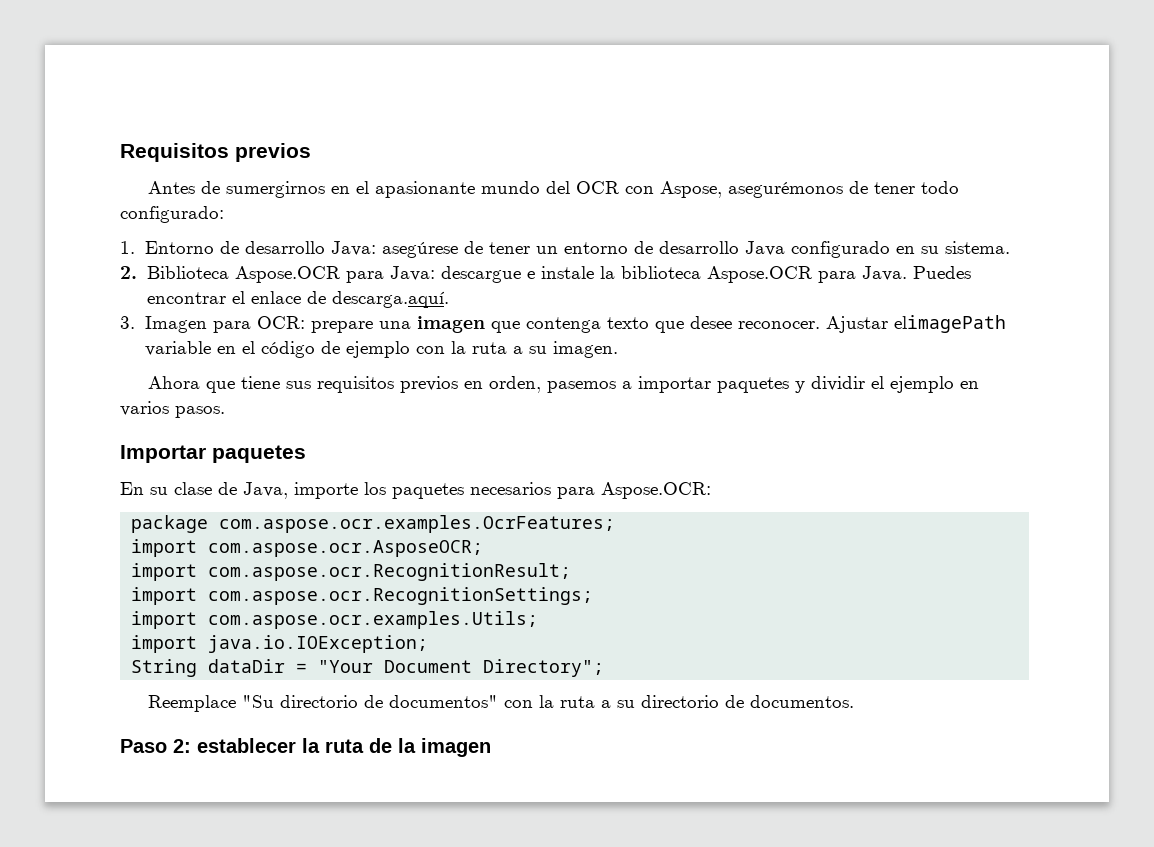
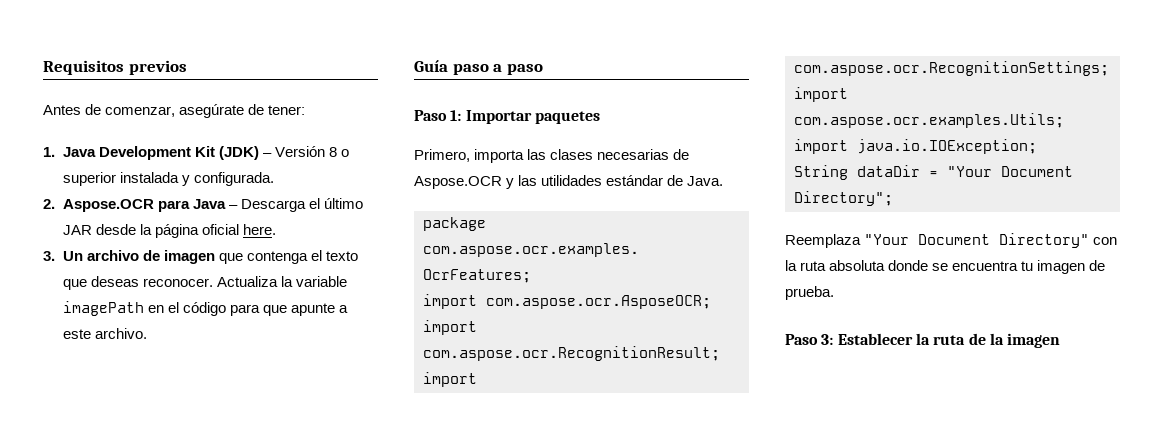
- Antes de sumergirnos en el apasionante mundo del OCR con Aspose, asegurémonos de tener todo configurado:
- 1. Entorno de desarrollo Java: asegúrese de tener un entorno de desarrollo Java configurado en su sistema.
+ Antes de comenzar, asegúrate de tener:
+ 1. Java Development Kit (JDK) – Versión 8 o superior instalada y configurada.
- 2. Biblioteca Aspose.OCR para Java: descargue e instale la biblioteca Aspose.OCR para Java. Puedes encontrar el enlace de descarga.aquí.
- 3. Imagen para OCR: prepare una imagen que contenga texto que desee reconocer. Ajustar elimagePath variable en el código de ejemplo con la ruta a su imagen.
- Ahora que tiene sus requisitos previos en orden, pasemos a importar paquetes y dividir el ejemplo en varios pasos.
- Importar paquetes
- En su clase de Java, importe los paquetes necesarios para Aspose.OCR:
+ 2. Aspose.OCR para Java – Descarga el último JAR desde la página oficial here.
+ 3. Un archivo de imagen que contenga el texto que deseas reconocer. Actualiza la variable imagePath en el código para que apunte a este archivo.
+ Guía paso a paso
+ Paso 1: Importar paquetes
+ Primero, importa las clases necesarias de Aspose.OCR y las utilidades estándar de Java.
- Reemplace "Su directorio de documentos" con la ruta a su directorio de documentos.
- Paso 2: establecer la ruta de la imagen
+ Reemplaza "Your Document Directory" con la ruta absoluta donde se encuentra tu imagen de prueba.
+ Paso 3: Establecer la ruta de la imagen

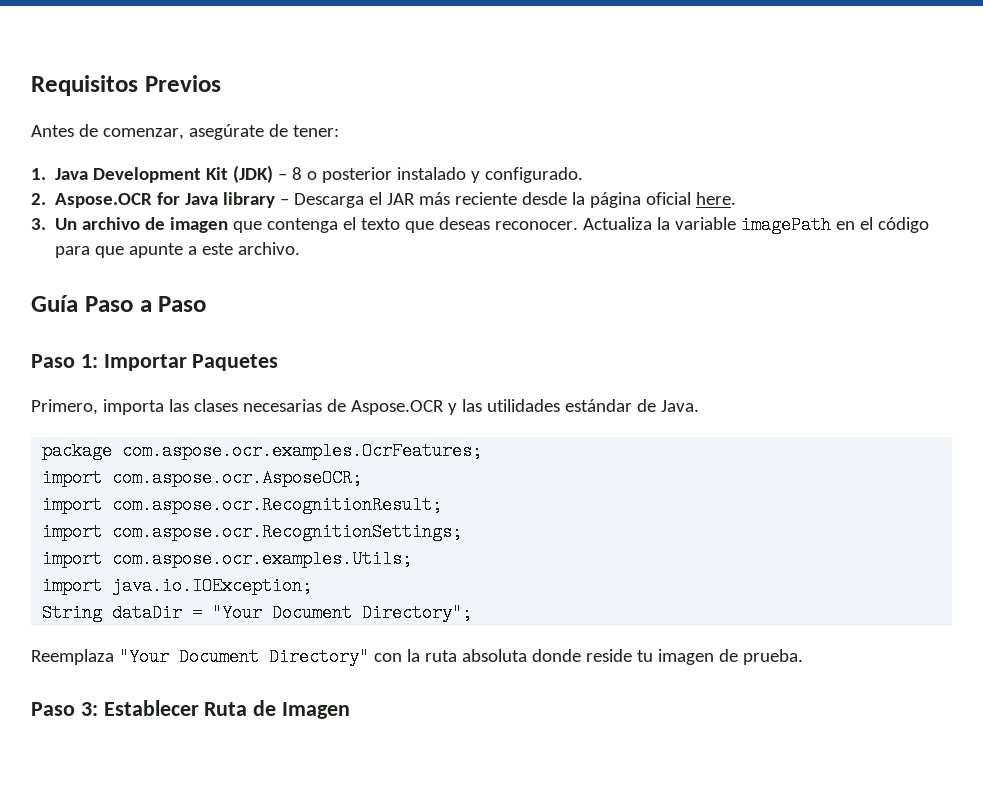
- Requisitos previos
+ Requisitos Previos
- 1. Java Development Kit (JDK) – Versión 8 o superior instalada y configurada.
- 2. Aspose.OCR para Java – Descarga el último JAR desde la página oficial here.
+ 1. Java Development Kit (JDK) – 8 o posterior instalado y configurado.
+ 2. Aspose.OCR for Java library – Descarga el JAR más reciente desde la página oficial here.
- Guía paso a paso
+ Guía Paso a Paso
- Paso 1: Importar paquetes
+ Paso 1: Importar Paquetes
- Reemplaza "Your Document Directory" con la ruta absoluta donde se encuentra tu imagen de prueba.
+ Reemplaza "Your Document Directory" con la ruta absoluta donde reside tu imagen de prueba.
- Paso 3: Establecer la ruta de la imagen
+ Paso 3: Establecer Ruta de Imagen

